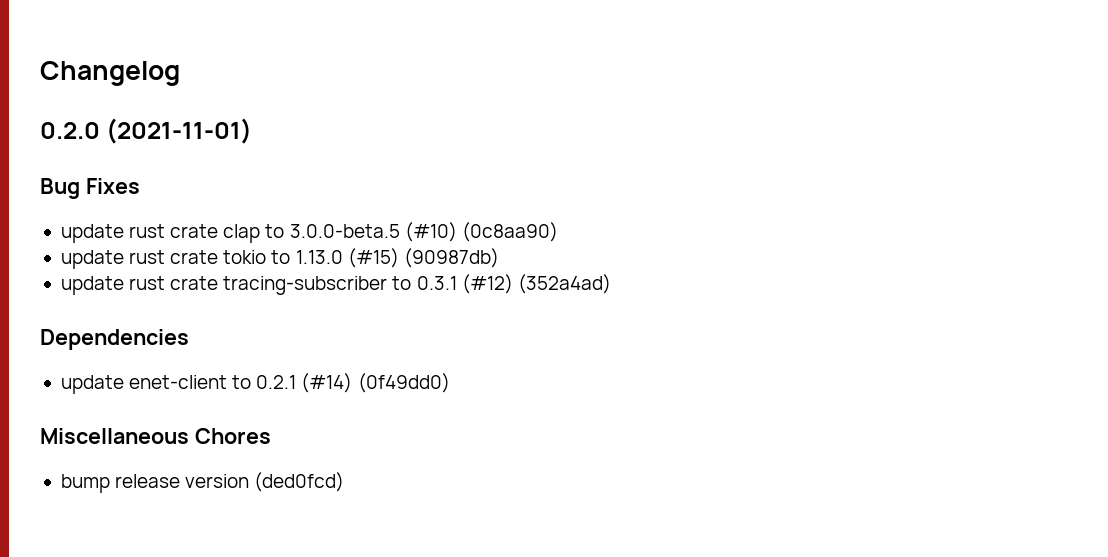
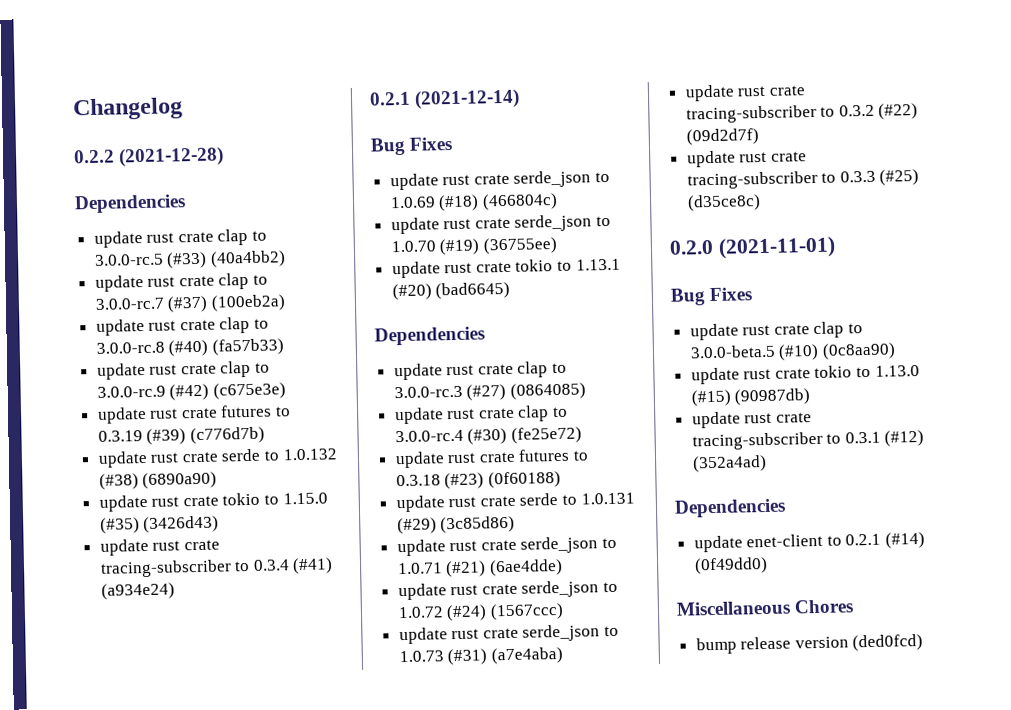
+ 0.2.2 (2021-12-28)
+ Dependencies
+ update rust crate clap to 3.0.0-rc.5 (#33) (40a4bb2)
+ update rust crate clap to 3.0.0-rc.7 (#37) (100eb2a)
+ update rust crate clap to 3.0.0-rc.8 (#40) (fa57b33)
+ update rust crate clap to 3.0.0-rc.9 (#42) (c675e3e)
+ update rust crate futures to 0.3.19 (#39) (c776d7b)
+ update rust crate serde to 1.0.132 (#38) (6890a90)
+ update rust crate tokio to 1.15.0 (#35) (3426d43)
+ update rust crate tracing-subscriber to 0.3.4 (#41) (a934e24)
+ 0.2.1 (2021-12-14)
+ Bug Fixes
+ update rust crate serde_json to 1.0.69 (#18) (466804c)
+ update rust crate serde_json to 1.0.70 (#19) (36755ee)
+ update rust crate tokio to 1.13.1 (#20) (bad6645)
+ Dependencies
+ update rust crate clap to 3.0.0-rc.3 (#27) (0864085)
+ update rust crate clap to 3.0.0-rc.4 (#30) (fe25e72)
+ update rust crate futures to 0.3.18 (#23) (0f60188)
+ update rust crate serde to 1.0.131 (#29) (3c85d86)
+ update rust crate serde_json to 1.0.71 (#21) (6ae4dde)
+ update rust crate serde_json to 1.0.72 (#24) (1567ccc)
+ update rust crate serde_json to 1.0.73 (#31) (a7e4aba)
+ update rust crate tracing-subscriber to 0.3.2 (#22) (09d2d7f)
+ update rust crate tracing-subscriber to 0.3.3 (#25) (d35ce8c)

